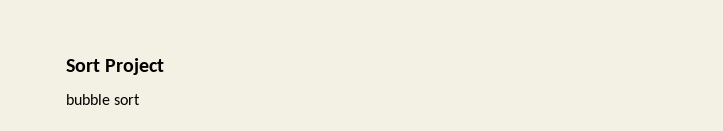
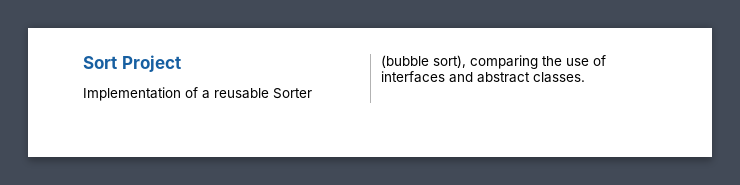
- bubble sort
+ Implementation of a reusable Sorter (bubble sort), comparing the use of interfaces and abstract classes.

